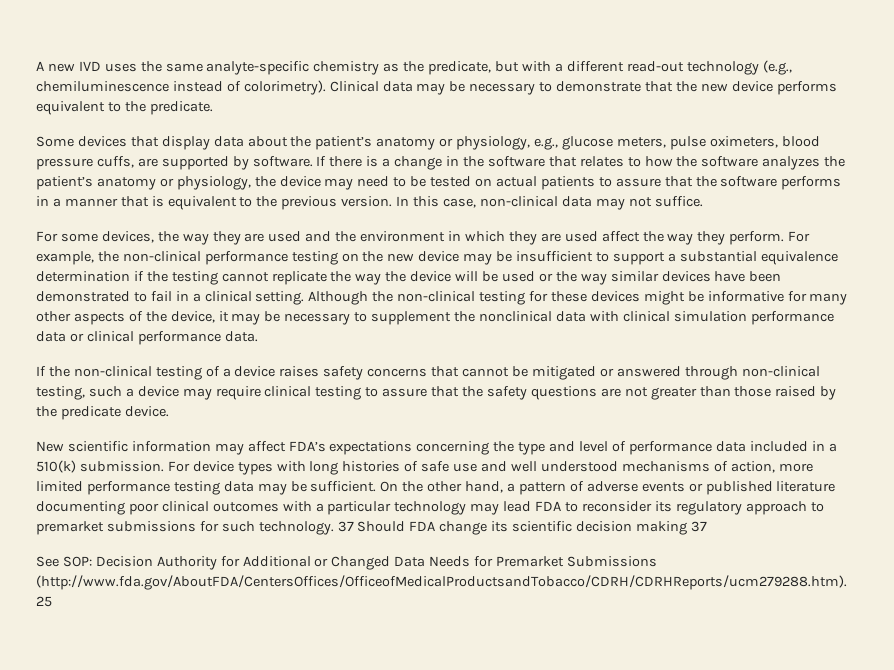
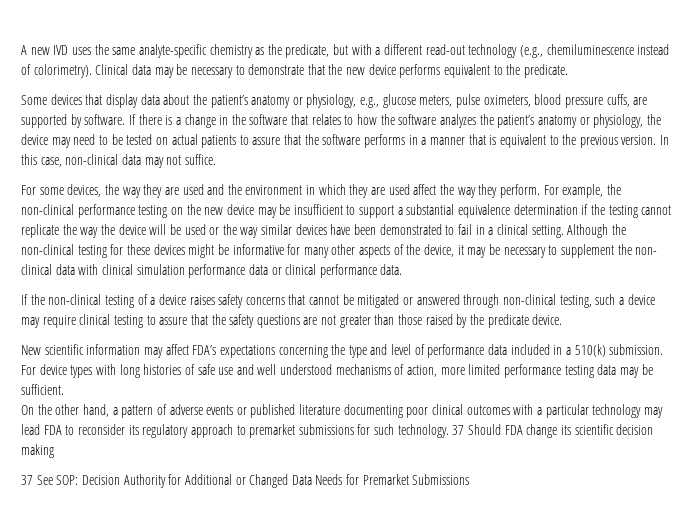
- Although the non-clinical testing for these devices might be informative for many other aspects of the device, it may be necessary to supplement the nonclinical data with clinical simulation performance data or clinical performance data.
+ Although the non-clinical testing for these devices might be informative for many other aspects of the device, it may be necessary to supplement the non- clinical data with clinical simulation performance data or clinical performance data.
- For device types with long histories of safe use and well understood mechanisms of action, more limited performance testing data may be sufficient. On the other hand, a pattern of adverse events or published literature documenting poor clinical outcomes with a particular technology may lead FDA to reconsider its regulatory approach to premarket submissions for such technology.
+ For device types with long histories of safe use and well understood mechanisms of action, more limited performance testing data may be sufficient.
+ On the other hand, a pattern of adverse events or published literature documenting poor clinical outcomes with a particular technology may lead FDA to reconsider its regulatory approach to premarket submissions for such technology.
- 37 Should FDA change its scientific decision making 37
- See SOP: Decision Authority for Additional or Changed Data Needs for Premarket Submissions (http://www.fda.gov/AboutFDA/CentersOffices/OfficeofMedicalProductsandTobacco/CDRH/CDRHReports/ucm279288.htm). 25
+ 37 Should FDA change its scientific decision making
+ 37 See SOP: Decision Authority for Additional or Changed Data Needs for Premarket Submissions

